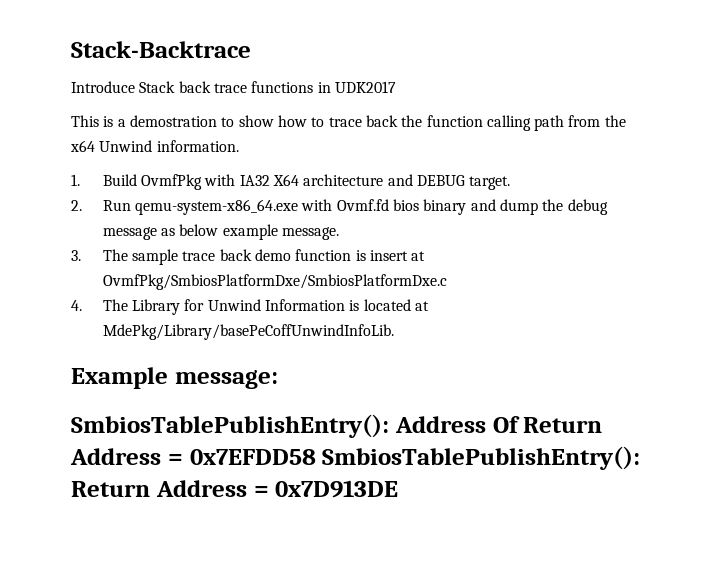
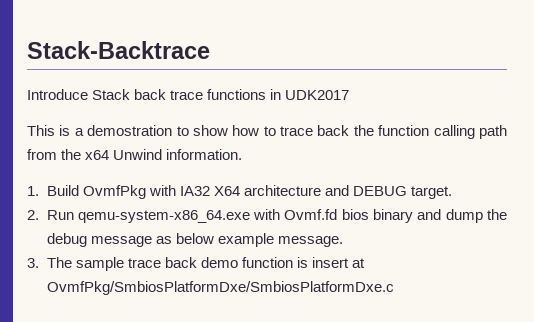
- 4. The Library for Unwind Information is located at MdePkg/Library/basePeCoffUnwindInfoLib.
- Example message:
- SmbiosTablePublishEntry(): Address Of Return Address = 0x7EFDD58 SmbiosTablePublishEntry(): Return Address = 0x7D913DE

